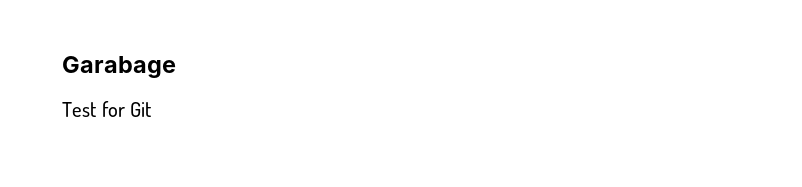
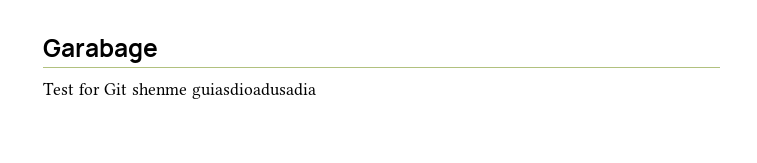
- Test for Git
+ Test for Git shenme guiasdioadusadia

